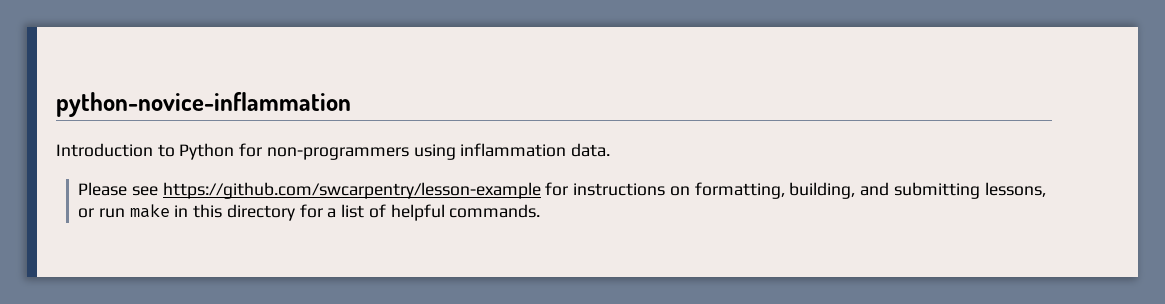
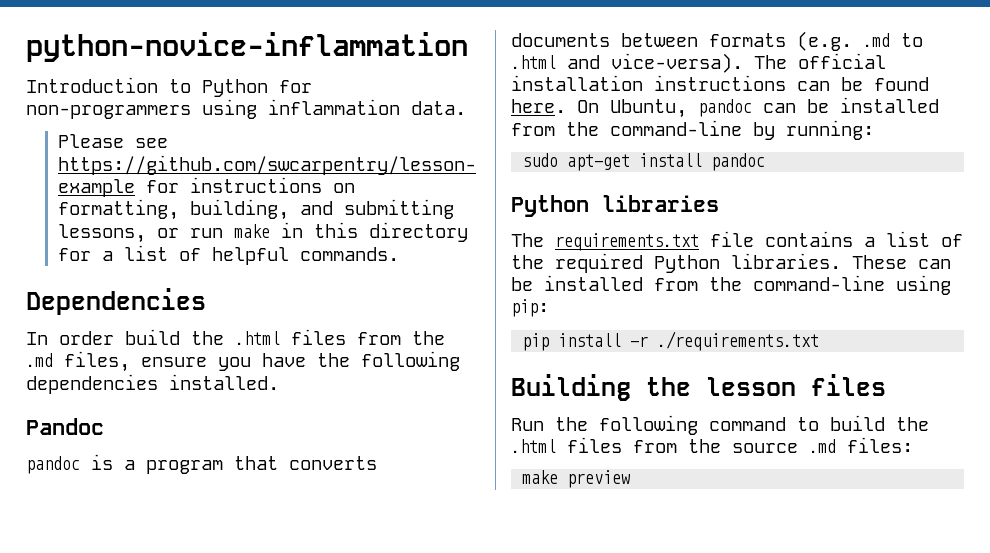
+ Dependencies
+ In order build the .html files from the .md files, ensure you have the following dependencies installed.
+ Pandoc
+ pandoc is a program that converts documents between formats (e.g. .md to .html and vice-versa). The official installation instructions can be found here. On Ubuntu, pandoc can be installed from the command-line by running:
+ sudo apt-get install pandoc
+ Python libraries
+ The requirements.txt file contains a list of the required Python libraries. These can be installed from the command-line using pip:
+ pip install -r ./requirements.txt
+ Building the lesson files
+ Run the following command to build the .html files from the source .md files:
+ make preview

